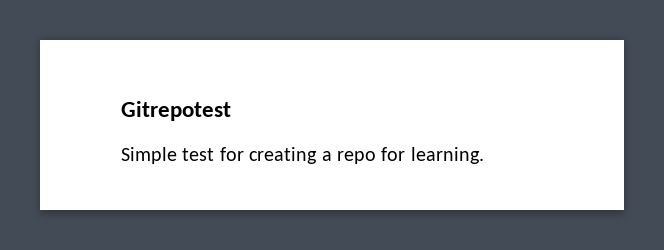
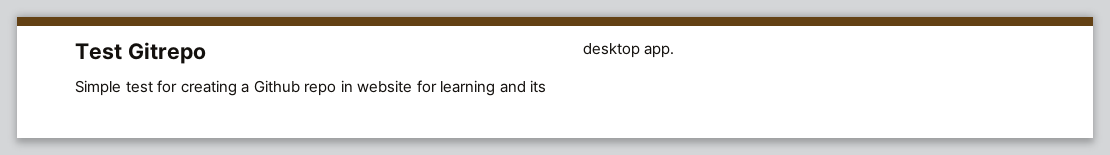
- Gitrepotest
+ Test Gitrepo
- Simple test for creating a repo for learning.
+ Simple test for creating a Github repo in website for learning and its desktop app.

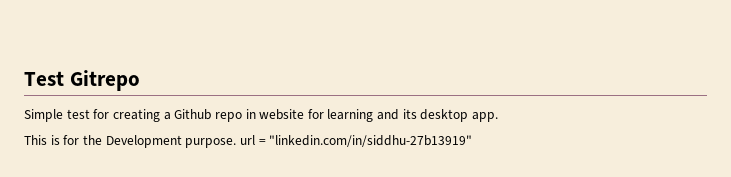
+ This is for the Development purpose. url = "linkedin.com/in/siddhu-27b13919"

